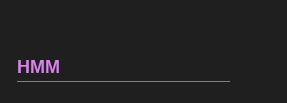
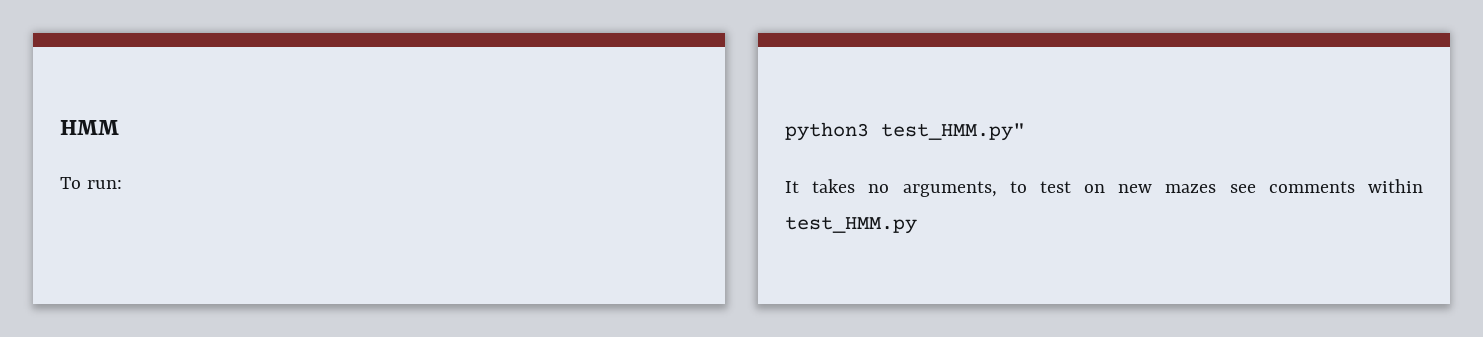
+ To run:
+ python3 test_HMM.py"
+ It takes no arguments, to test on new mazes see comments within test_HMM.py

